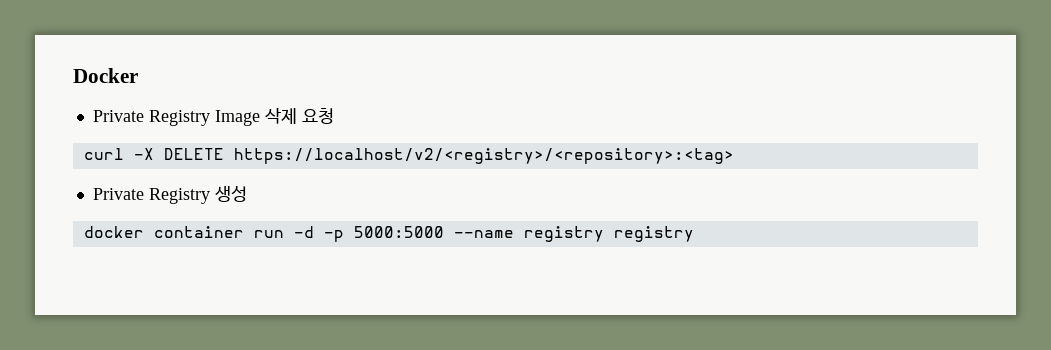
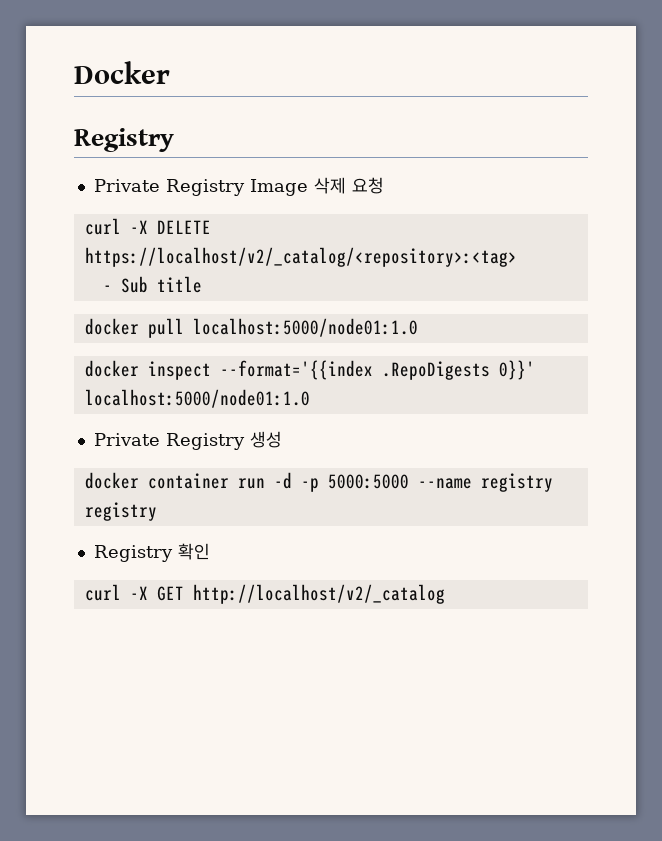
  Docker
+ Registry
- curl -X DELETE https://localhost/v2/<registry>/<repository>:<tag>
+ curl -X DELETE https://localhost/v2/_catalog/<repository>:<tag>
+ - Sub title
+ docker pull localhost:5000/node01:1.0
+ docker inspect --format='{{index .RepoDigests 0}}' localhost:5000/node01:1.0
+ Registry 확인
+ curl -X GET http://localhost/v2/_catalog

